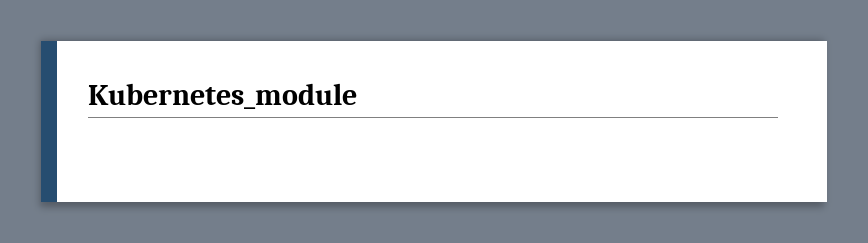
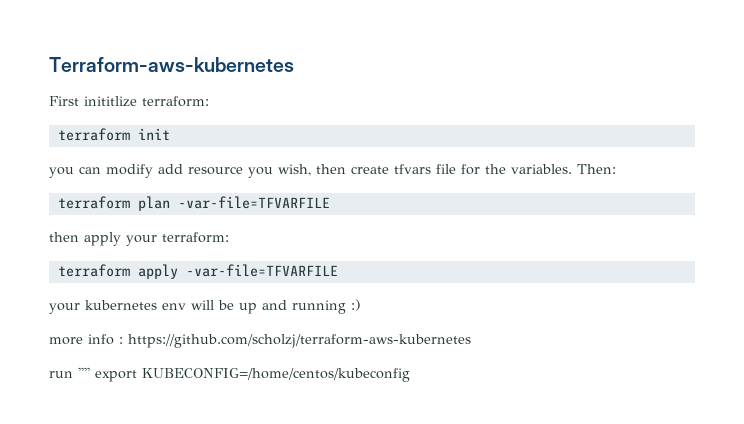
- Kubernetes_module
+ Terraform-aws-kubernetes
+ First inititlize terraform:
+ terraform init
+ you can modify add resource you wish, then create tfvars file for the variables. Then:
+ terraform plan -var-file=TFVARFILE
+ then apply your terraform:
+ terraform apply -var-file=TFVARFILE
+ your kubernetes env will be up and running :)
+ more info : https://github.com/scholzj/terraform-aws-kubernetes
+ run '''' export KUBECONFIG=/home/centos/kubeconfig

